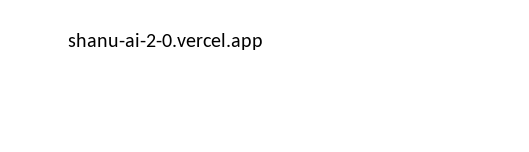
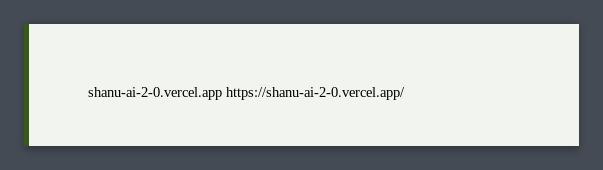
- shanu-ai-2-0.vercel.app
+ shanu-ai-2-0.vercel.app https://shanu-ai-2-0.vercel.app/

